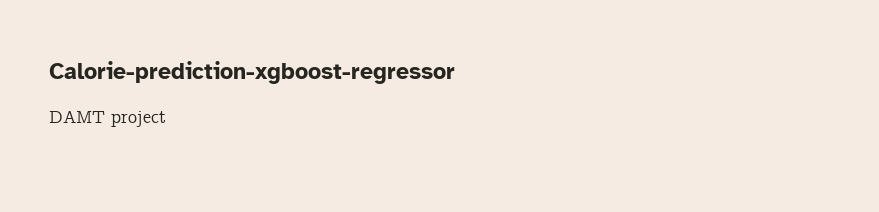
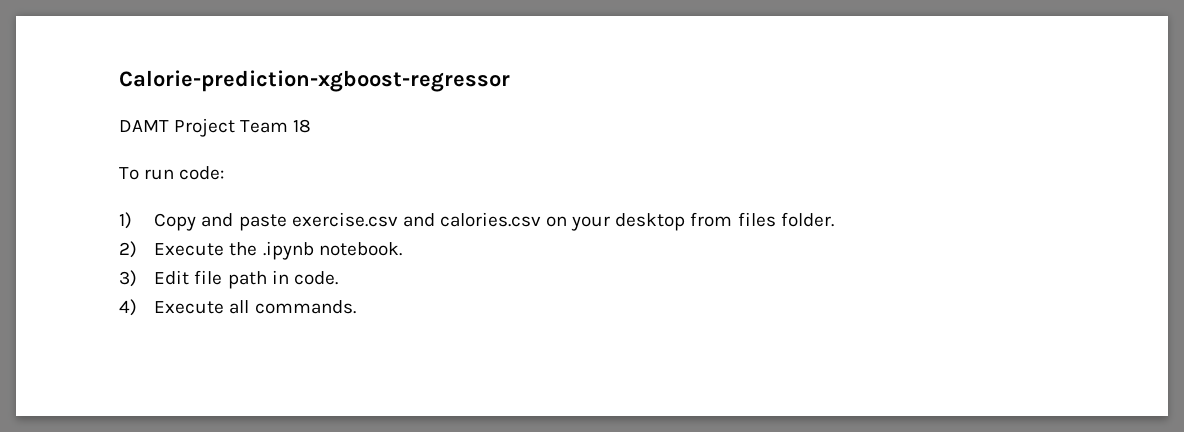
- DAMT project
+ DAMT Project Team 18
+ To run code:
+ 1) Copy and paste exercise.csv and calories.csv on your desktop from files folder.
+ 2) Execute the .ipynb notebook.
+ 3) Edit file path in code.
+ 4) Execute all commands.

